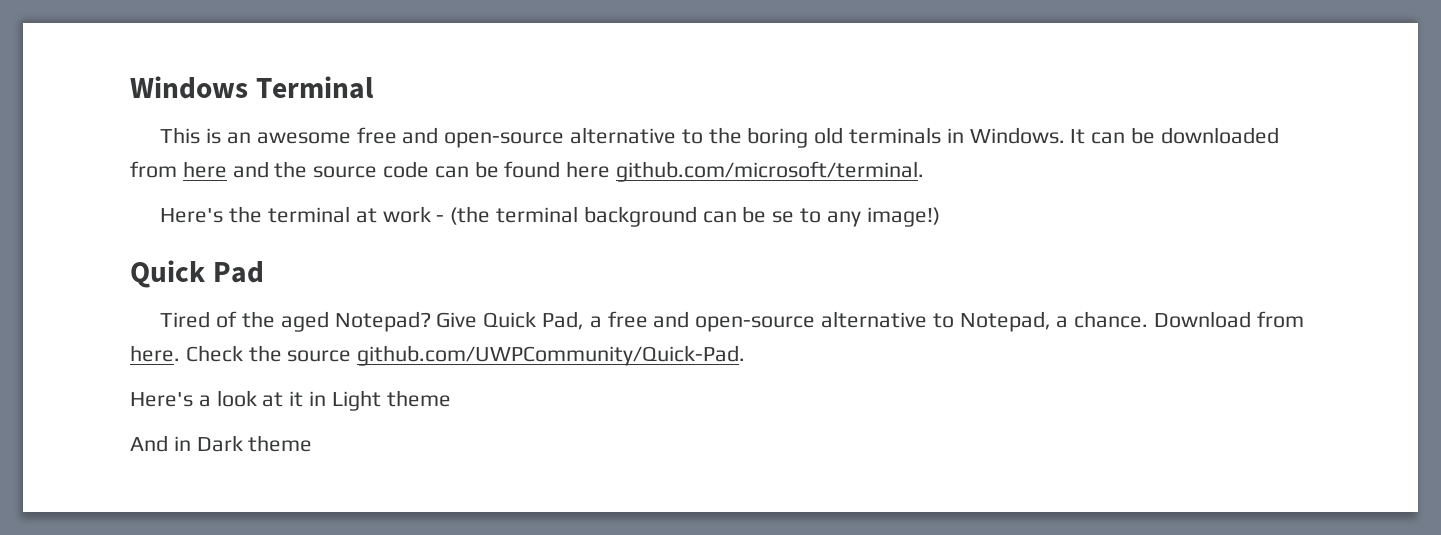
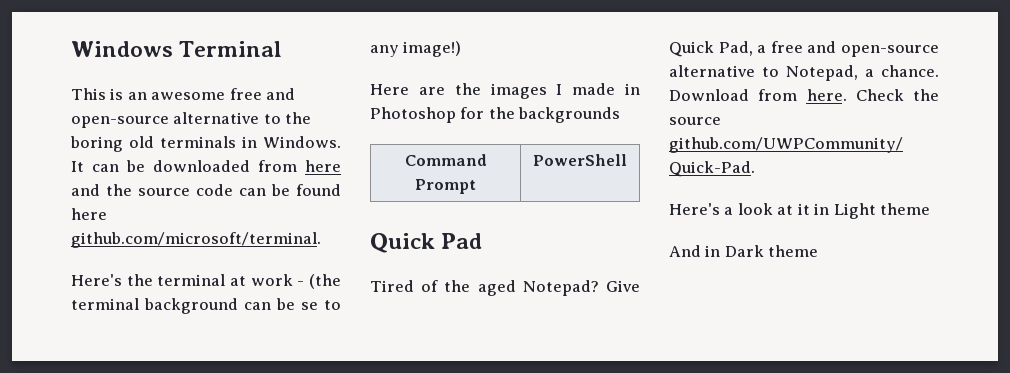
+ Here are the images I made in Photoshop for the backgrounds
+ Command Prompt | PowerShell

